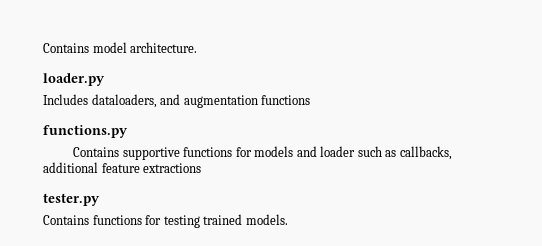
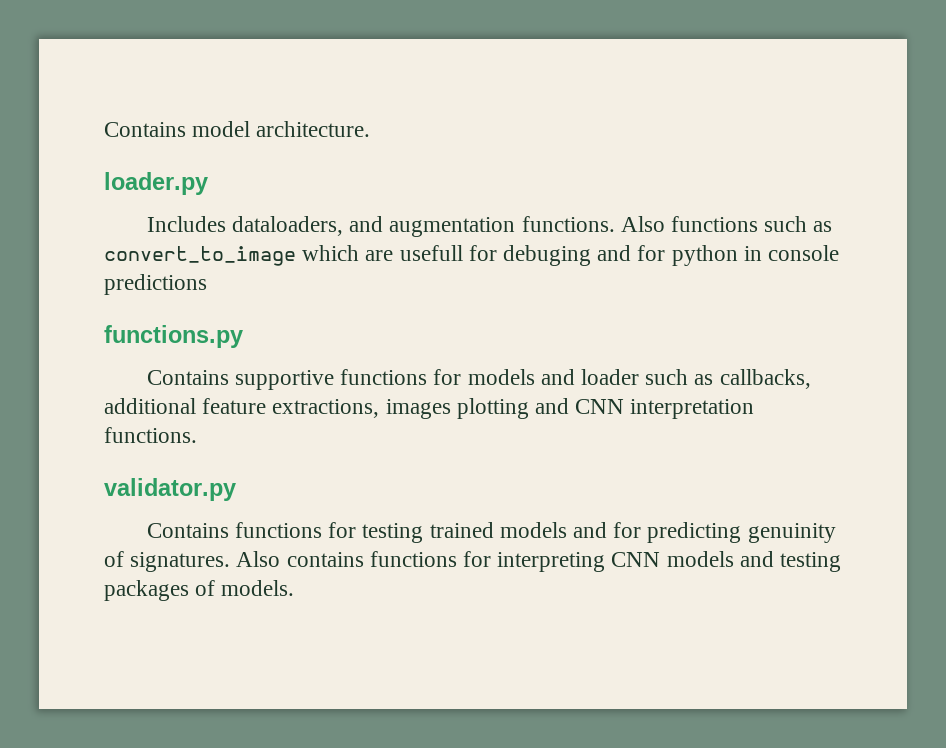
- Includes dataloaders, and augmentation functions
+ Includes dataloaders, and augmentation functions. Also functions such as convert_to_image which are usefull for debuging and for python in console predictions
- Contains supportive functions for models and loader such as callbacks, additional feature extractions
- tester.py
+ Contains supportive functions for models and loader such as callbacks, additional feature extractions, images plotting and CNN interpretation functions.
+ validator.py
- Contains functions for testing trained models.
+ Contains functions for testing trained models and for predicting genuinity of signatures. Also contains functions for interpreting CNN models and testing packages of models.

